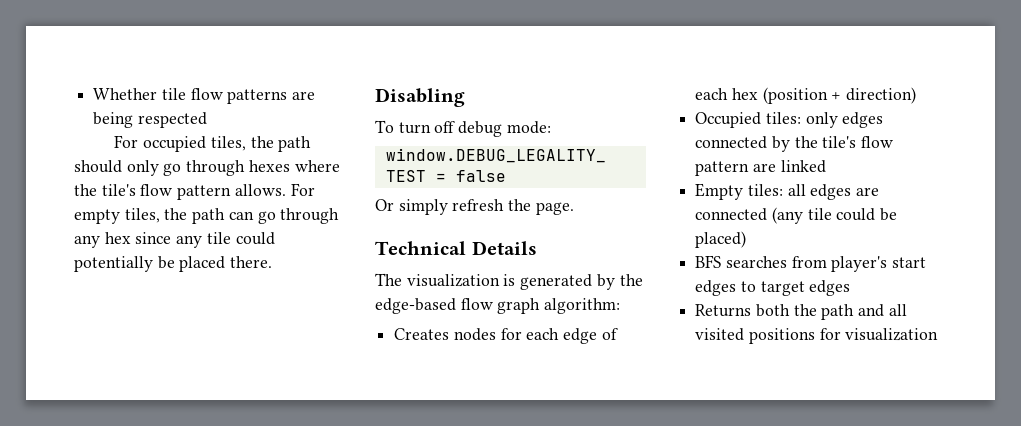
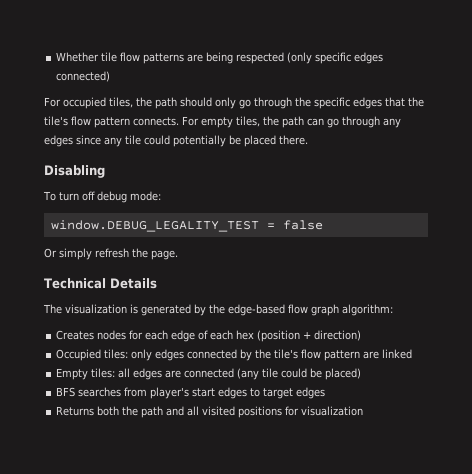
- Whether tile flow patterns are being respected
+ Whether tile flow patterns are being respected (only specific edges connected)
- For occupied tiles, the path should only go through hexes where the tile's flow pattern allows.
+ For occupied tiles, the path should only go through the specific edges that the tile's flow pattern connects.
- For empty tiles, the path can go through any hex since any tile could potentially be placed there.
+ For empty tiles, the path can go through any edges since any tile could potentially be placed there.

